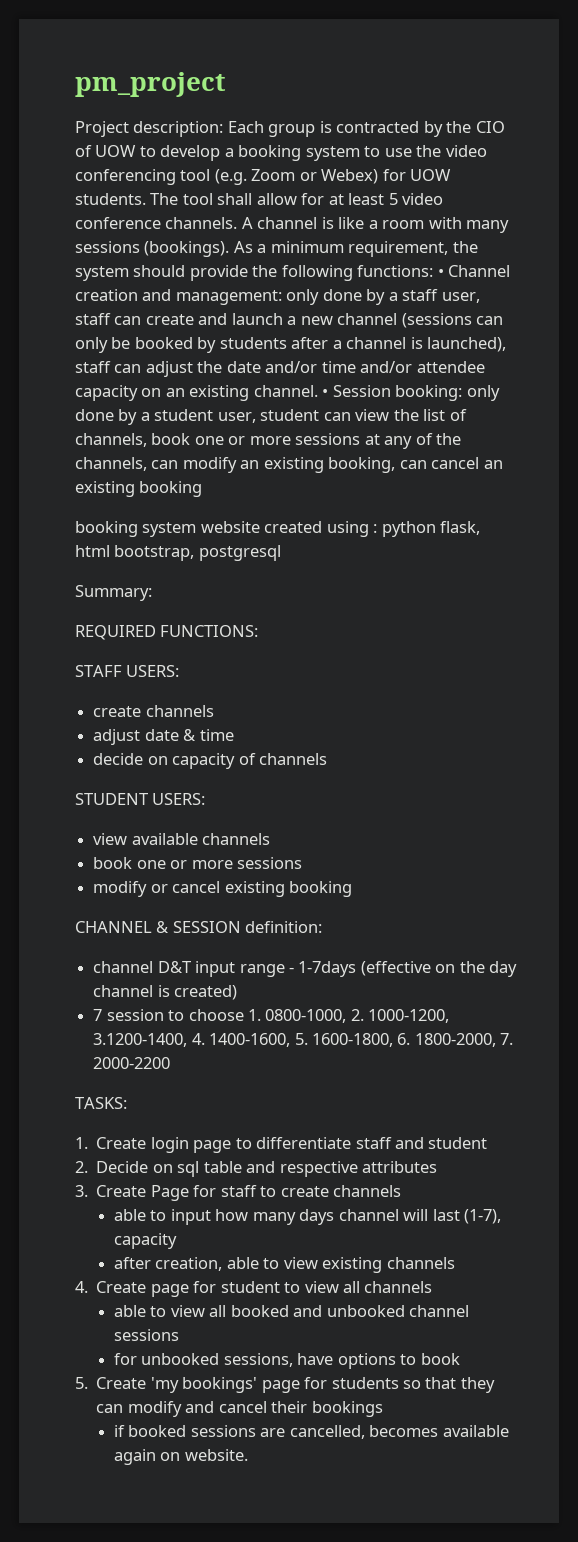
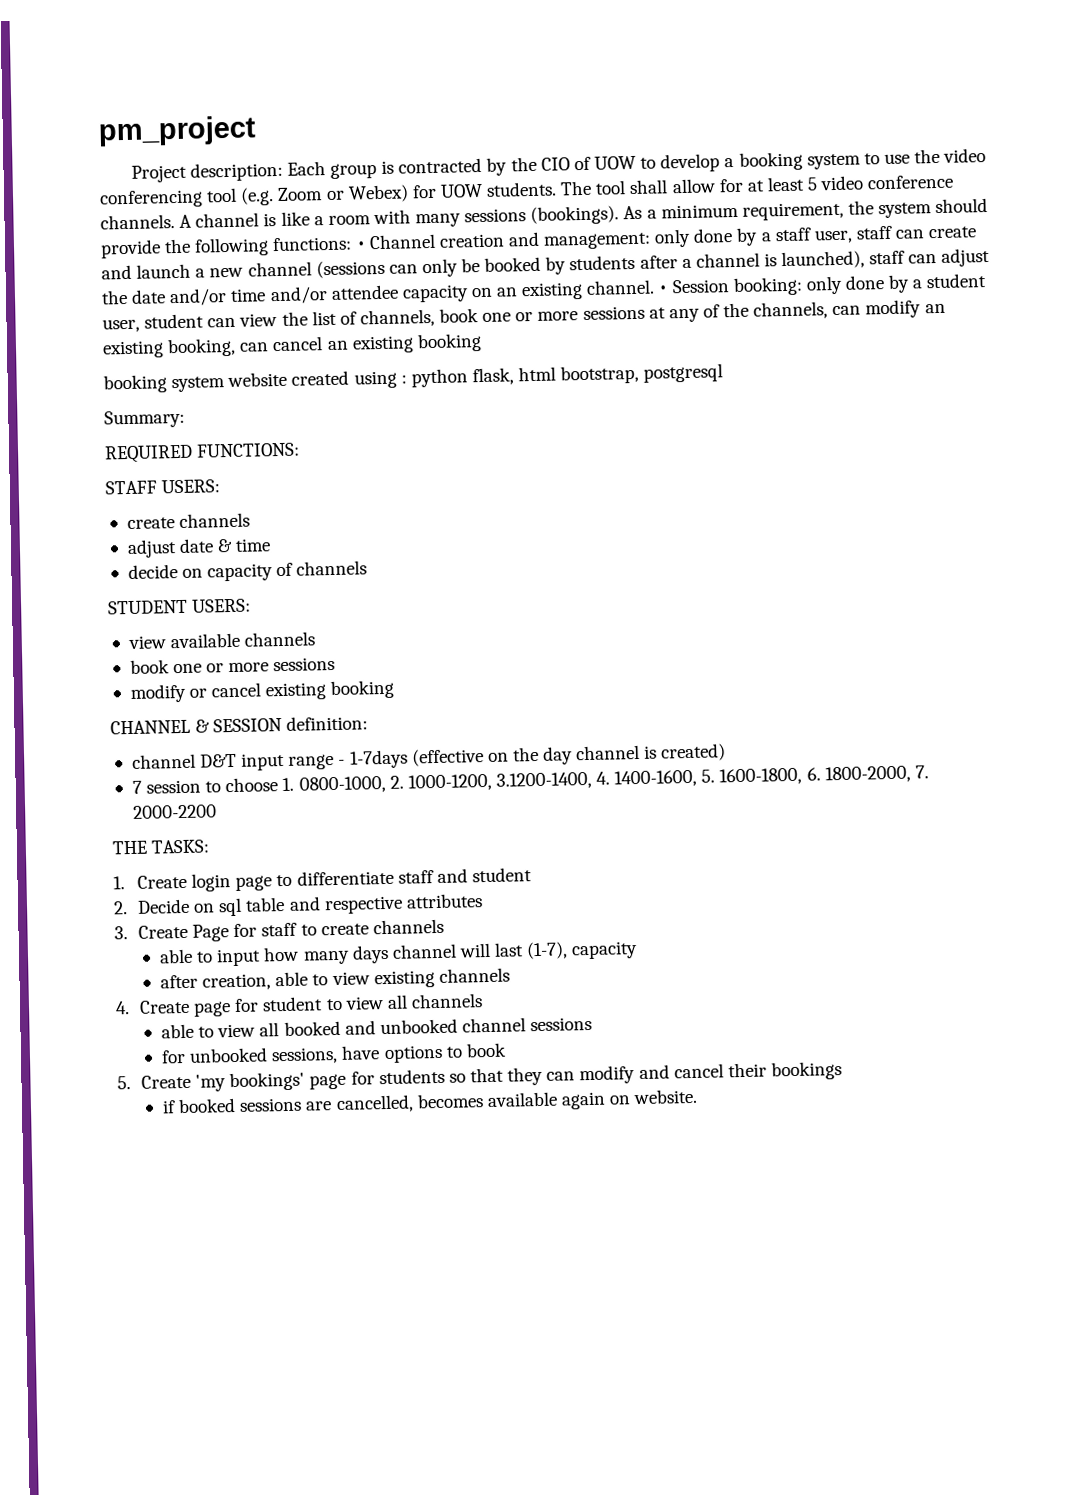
- TASKS:
+ THE TASKS:

